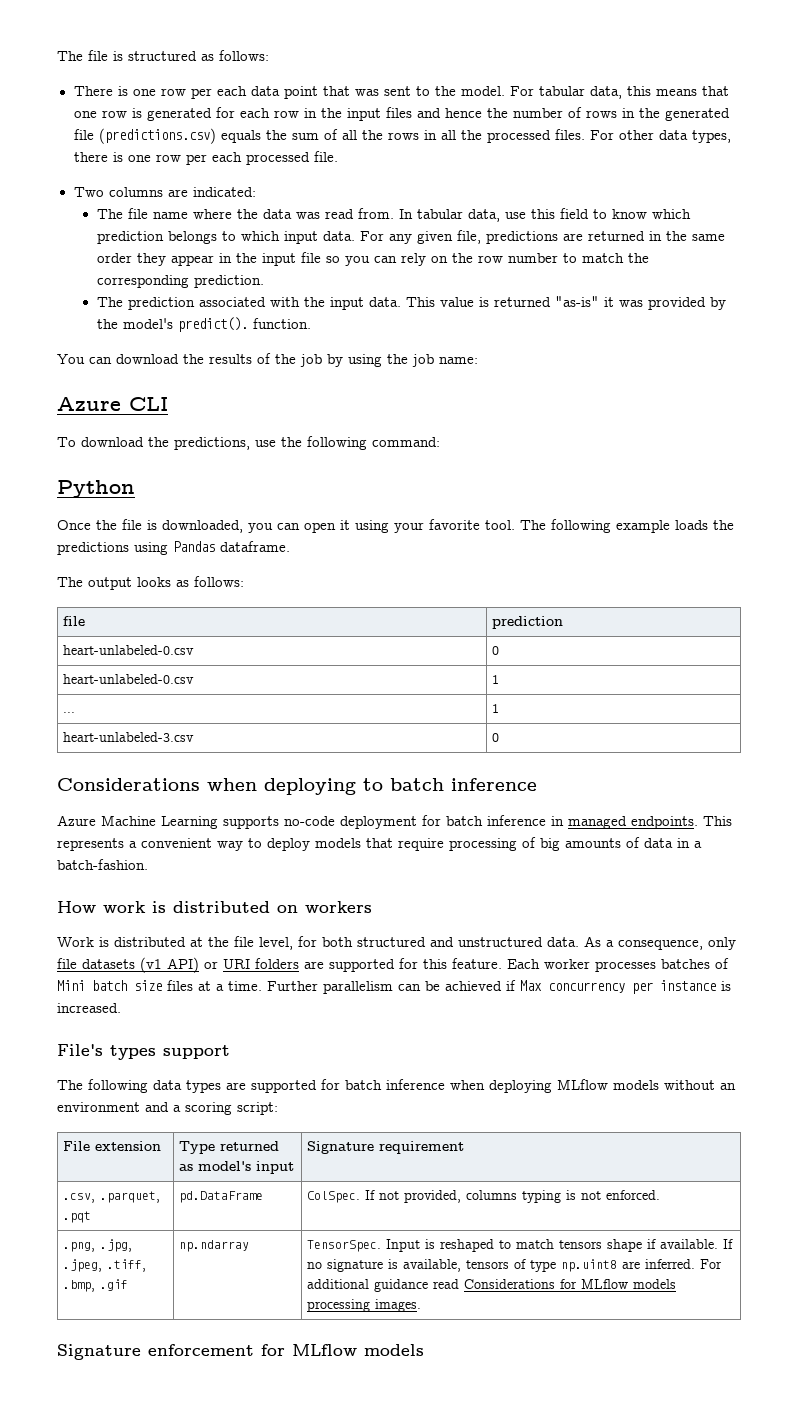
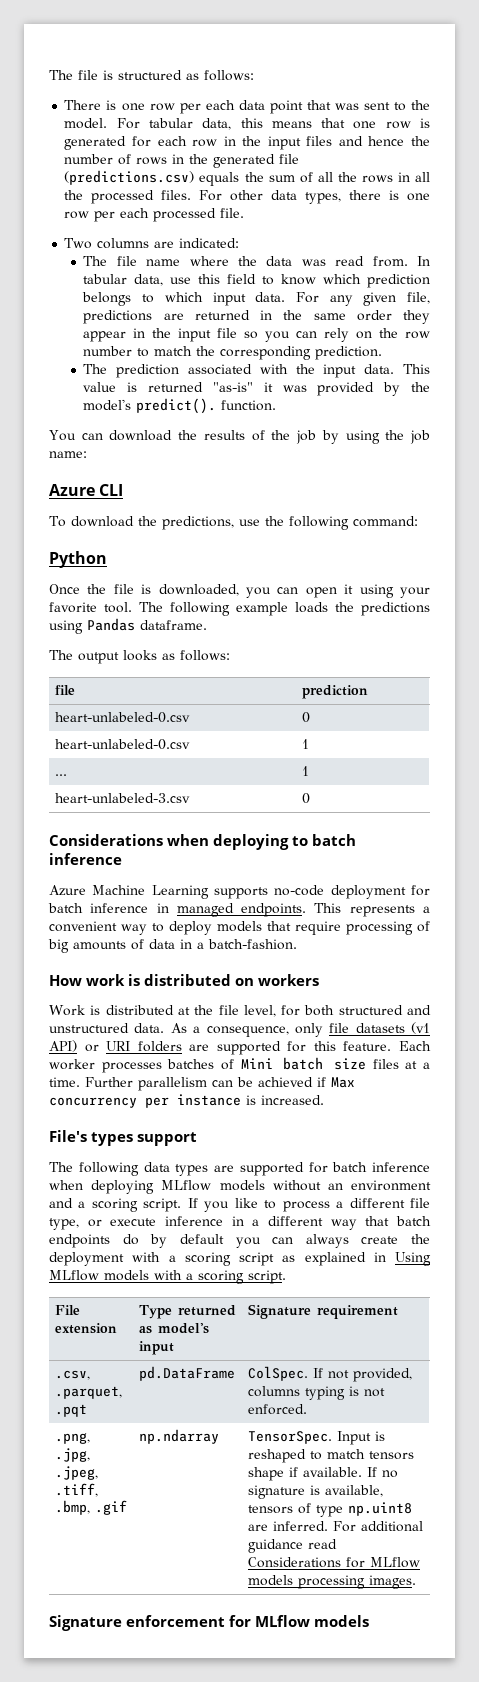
- The following data types are supported for batch inference when deploying MLflow models without an environment and a scoring script:
+ The following data types are supported for batch inference when deploying MLflow models without an environment and a scoring script. If you like to process a different file type, or execute inference in a different way that batch endpoints do by default you can always create the deployment with a scoring script as explained in Using MLflow models with a scoring script.

